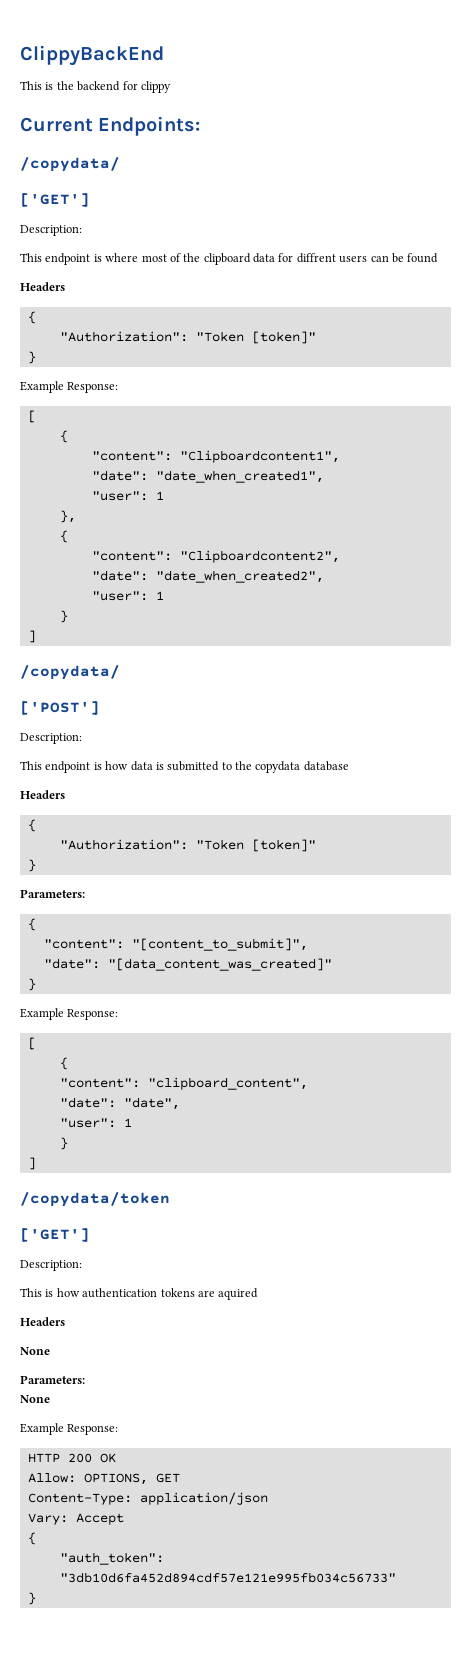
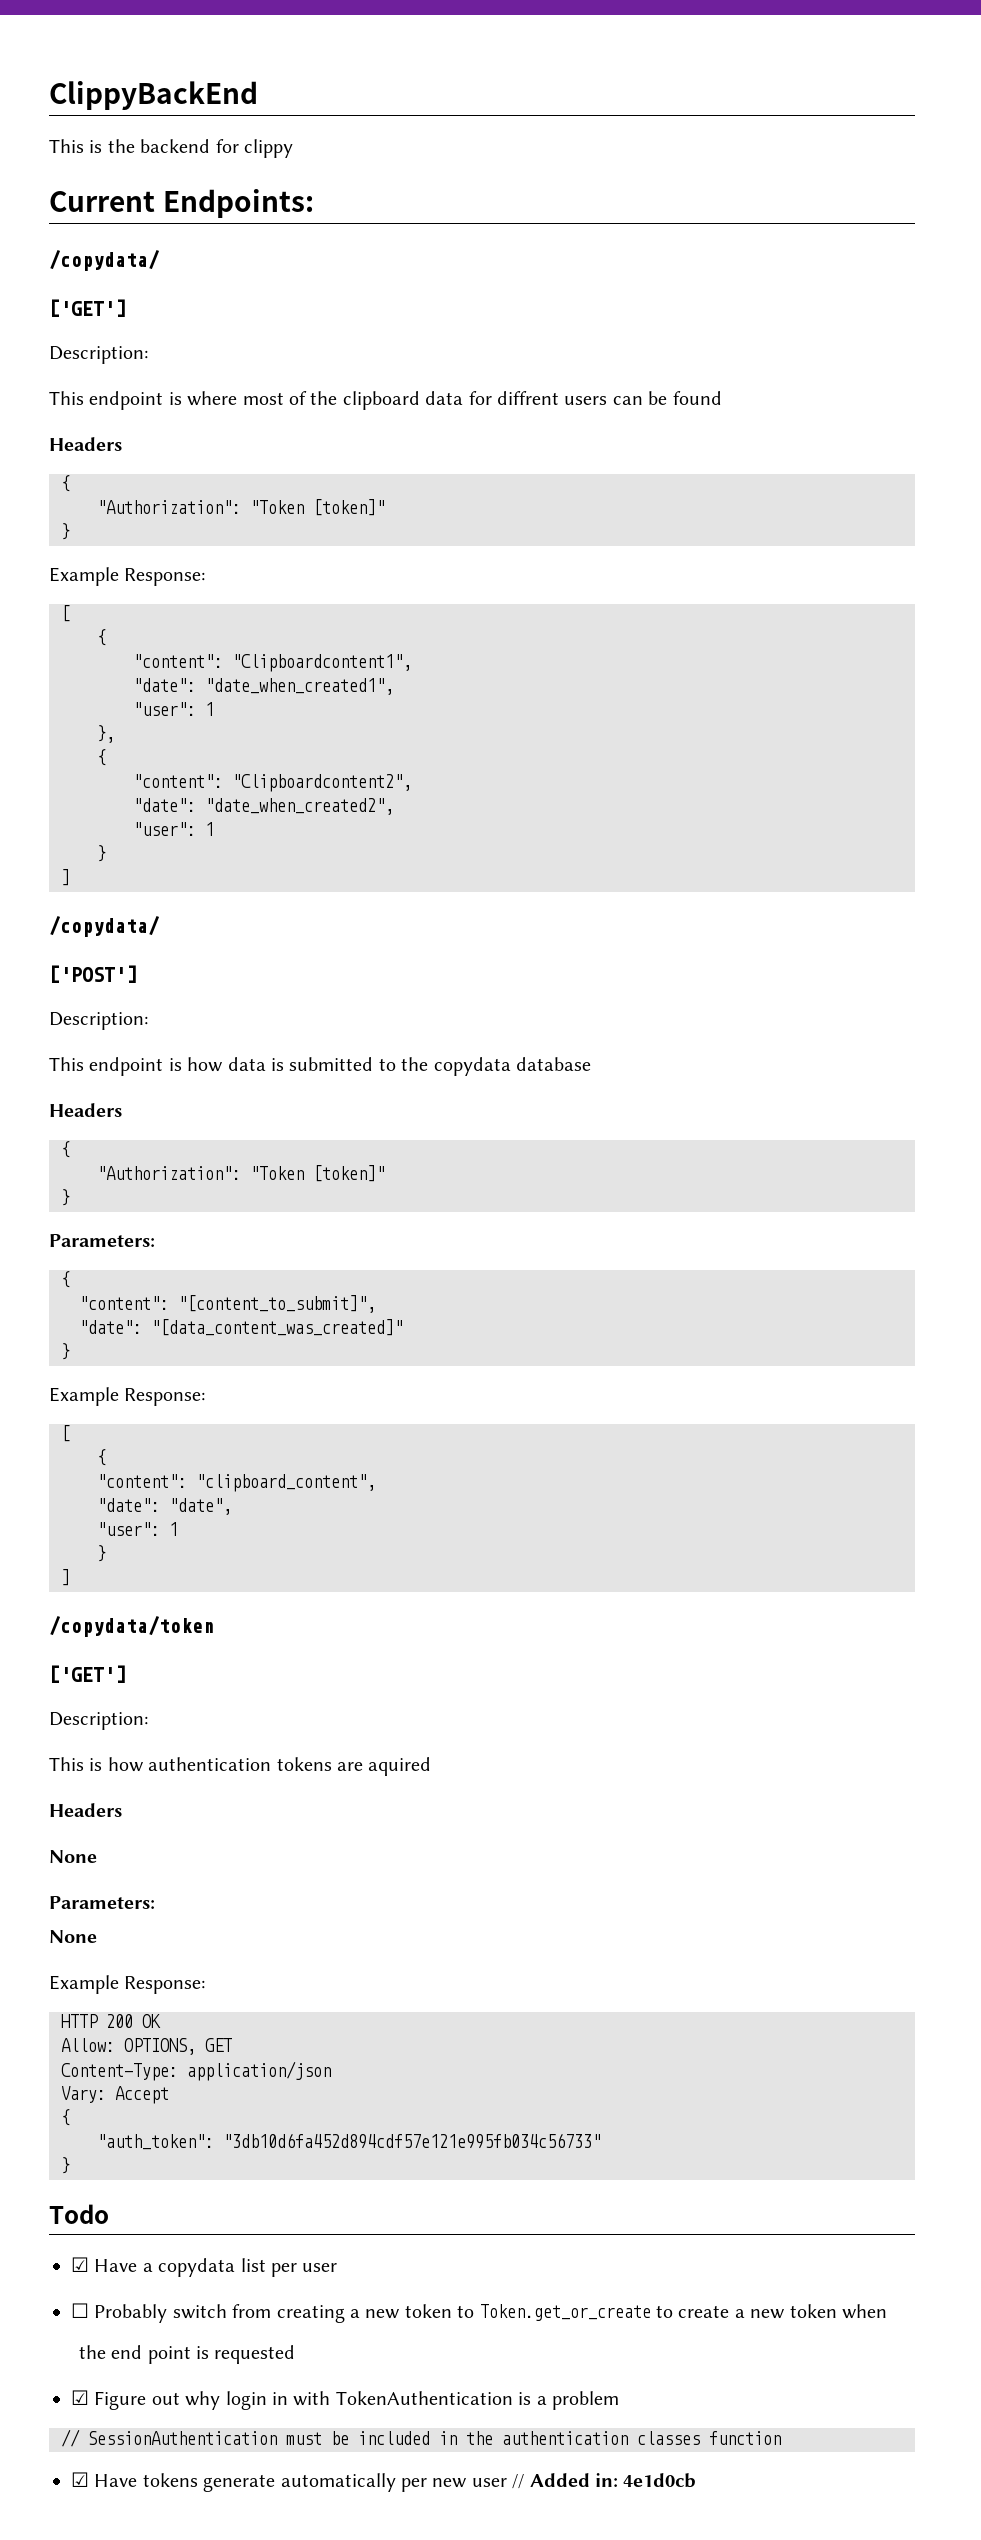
+ Todo
+ ☑ Have a copydata list per user
+ ☐ Probably switch from creating a new token to Token.get_or_create to create a new token when
+ the end point is requested
+ ☑ Figure out why login in with TokenAuthentication is a problem
+ // SessionAuthentication must be included in the authentication classes function
+ ☑ Have tokens generate automatically per new user // Added in: 4e1d0cb

